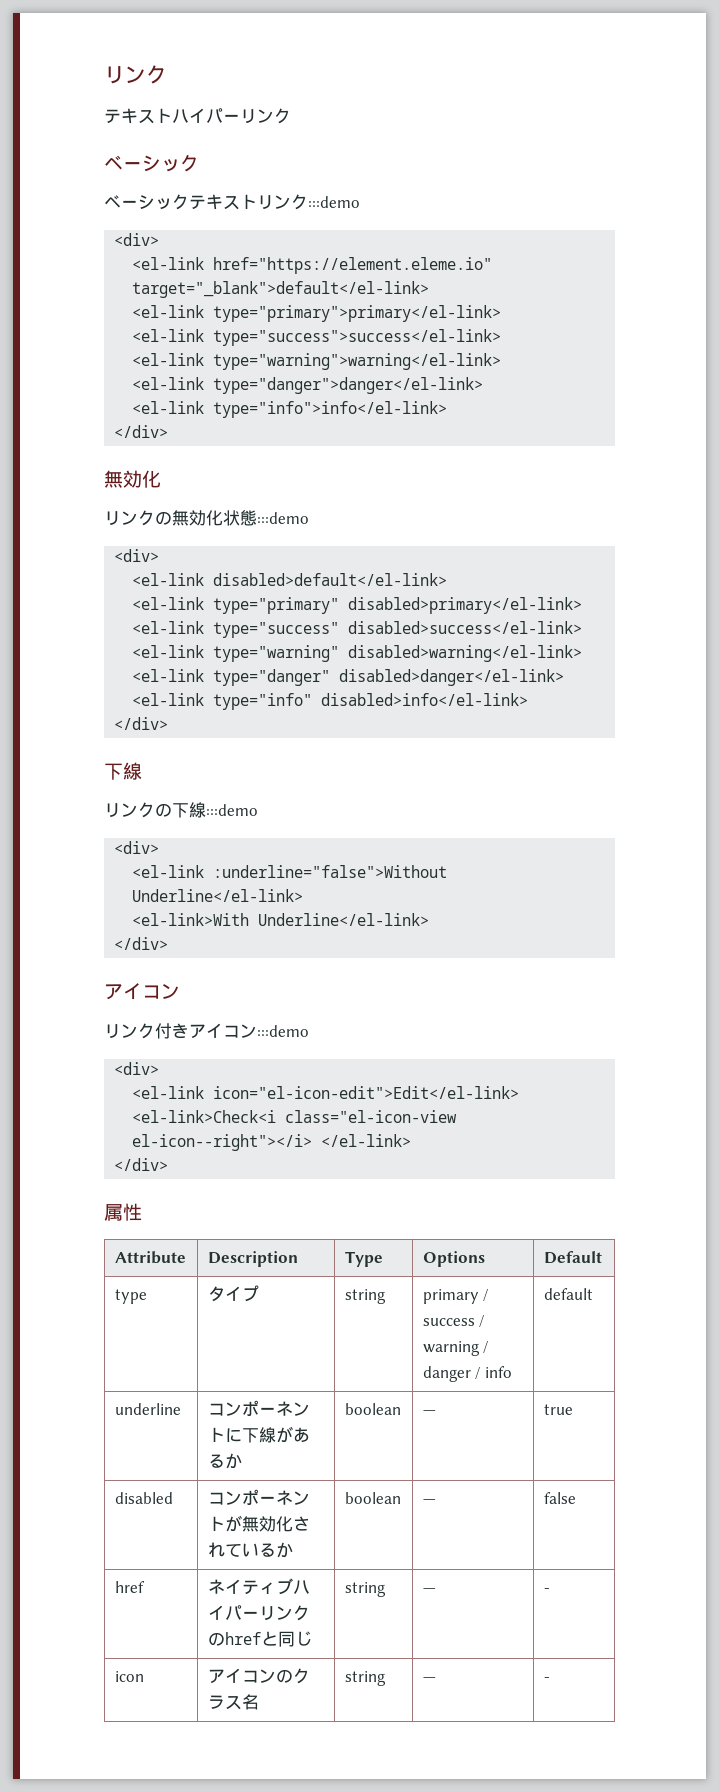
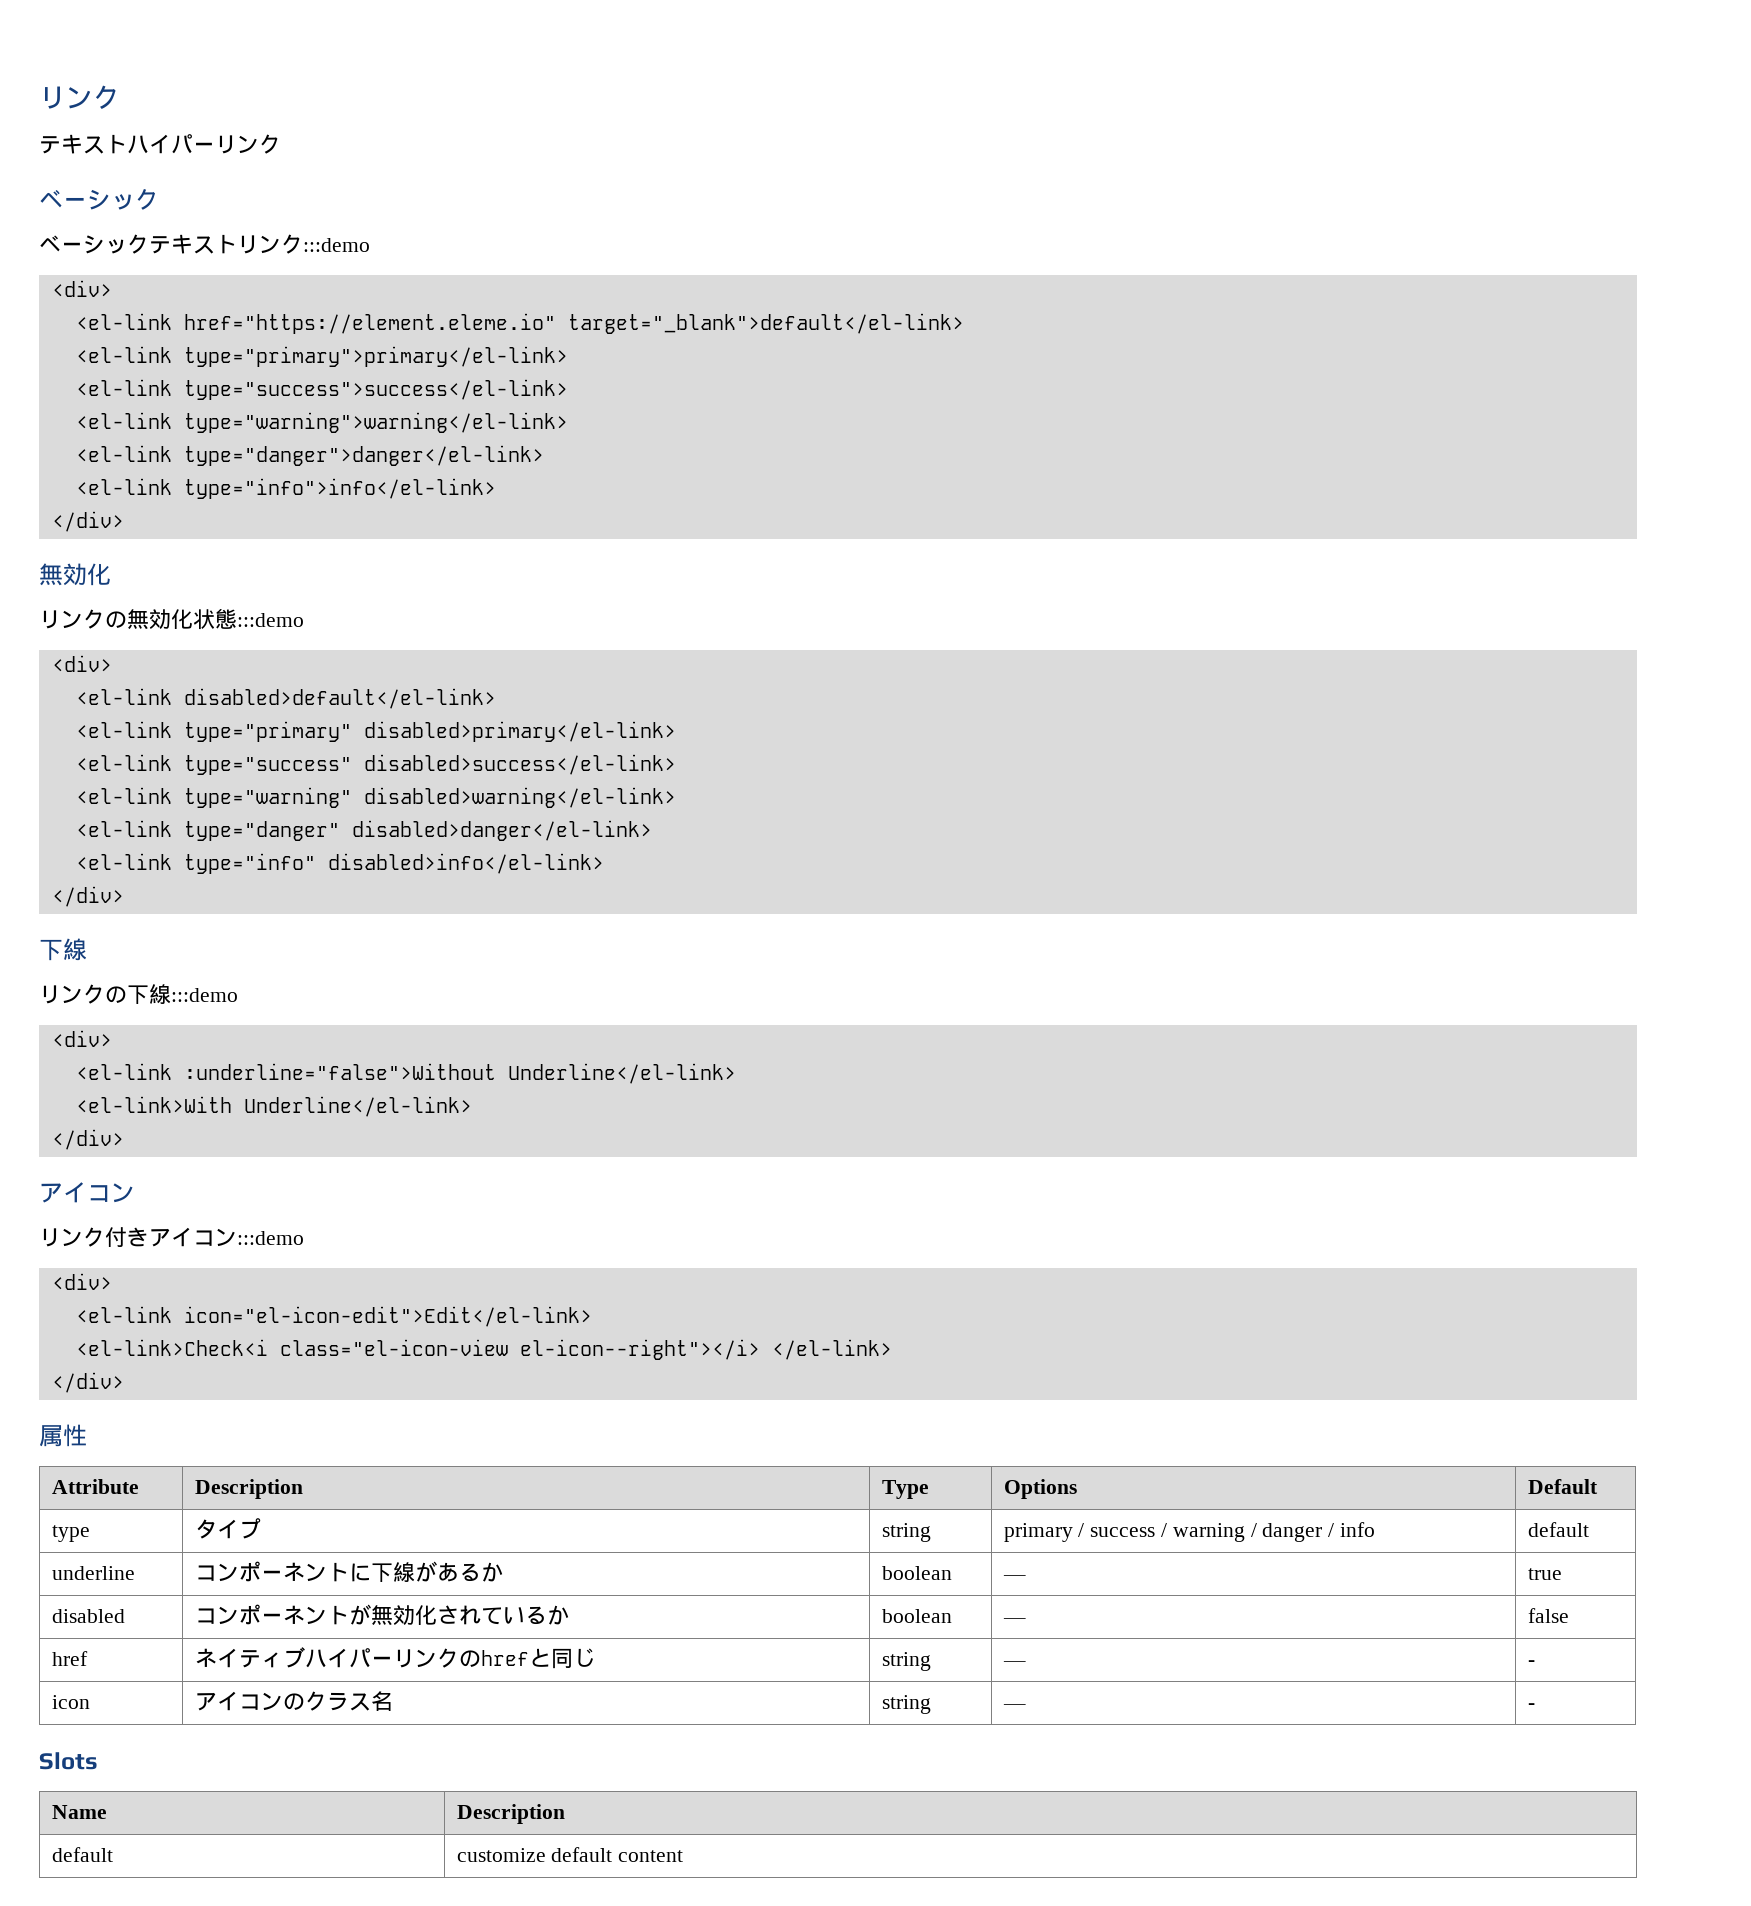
+ Slots
+ Name | Description
+ default | customize default content

